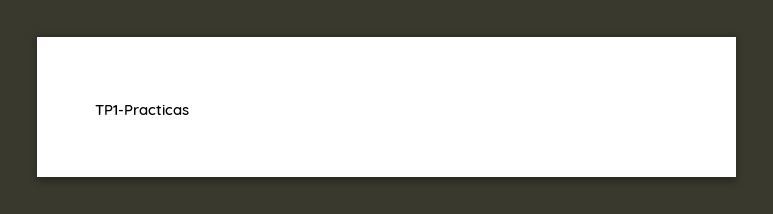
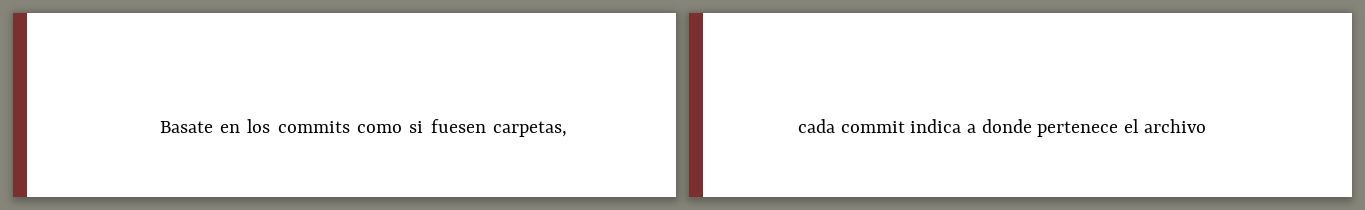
- TP1-Practicas
+ Basate en los commits como si fuesen carpetas, cada commit indica a donde pertenece el archivo

